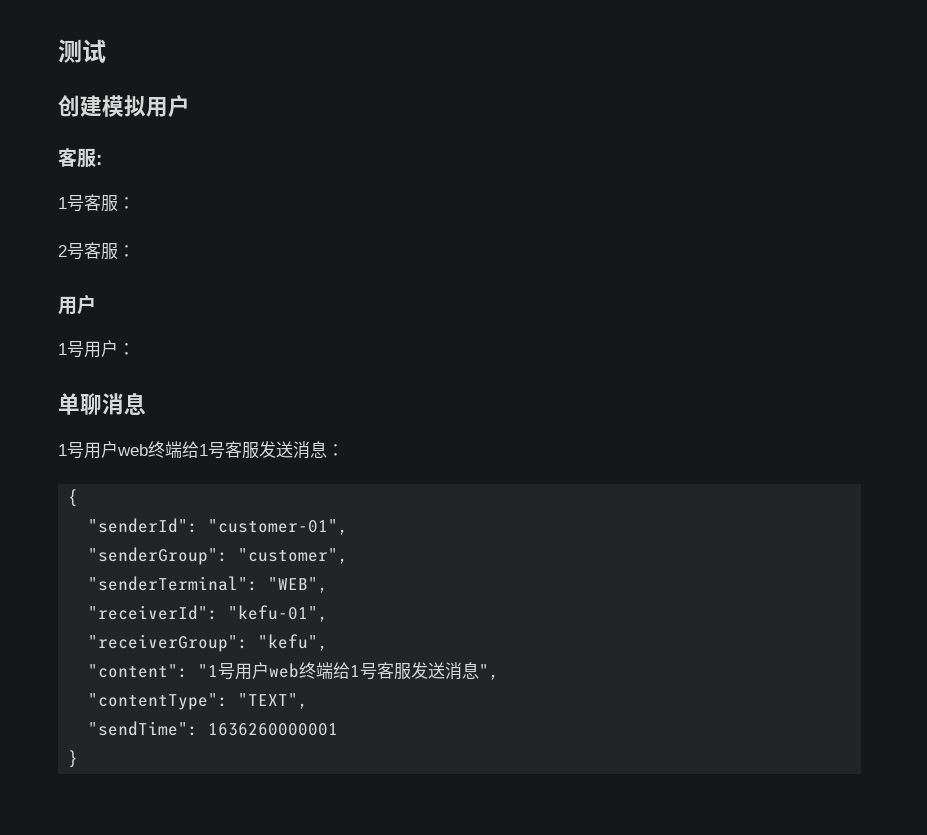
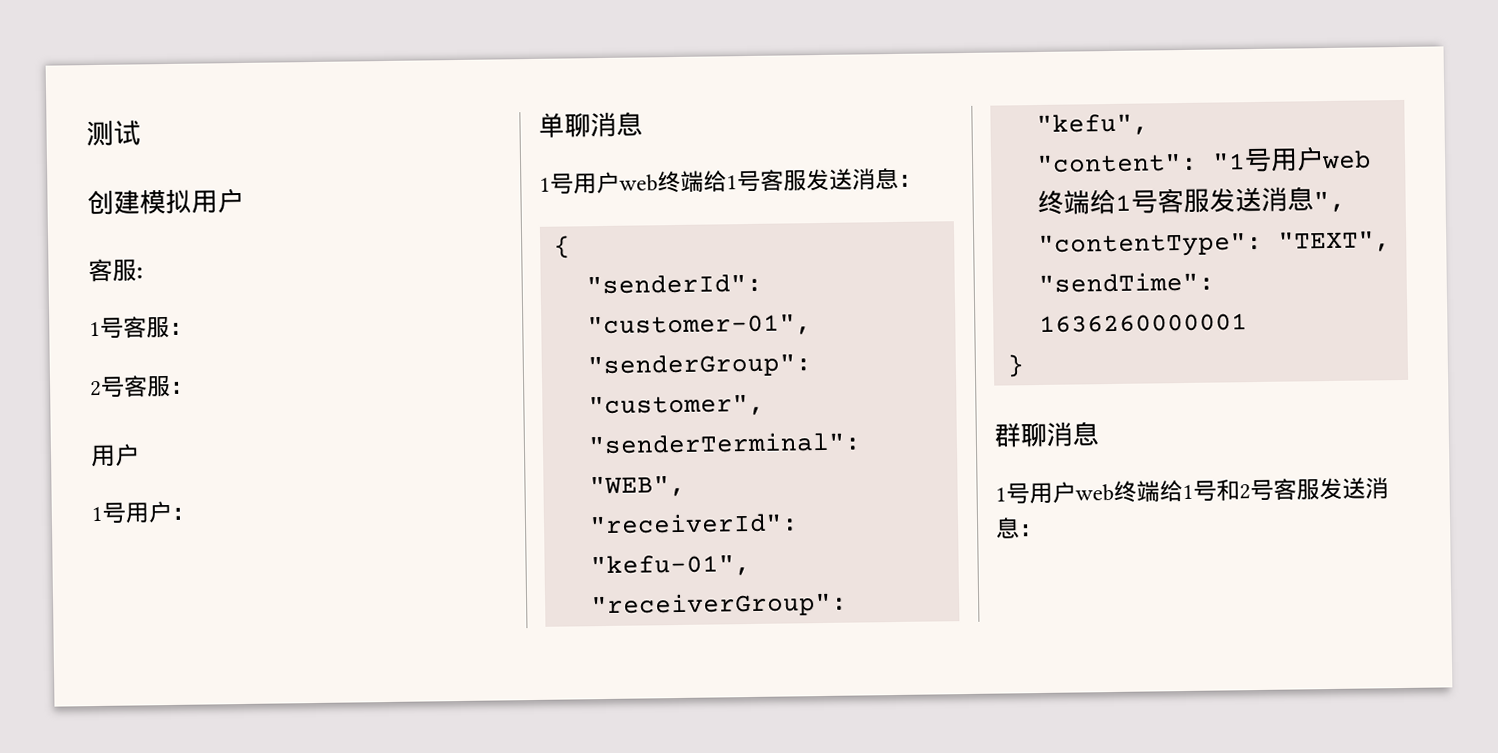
+ 群聊消息
+ 1号用户web终端给1号和2号客服发送消息：

